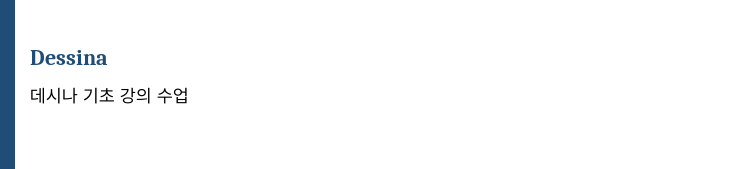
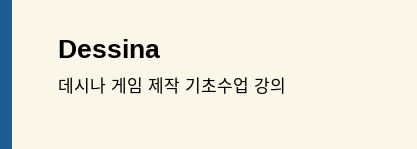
- 데시나 기초 강의 수업
+ 데시나 게임 제작 기초수업 강의

